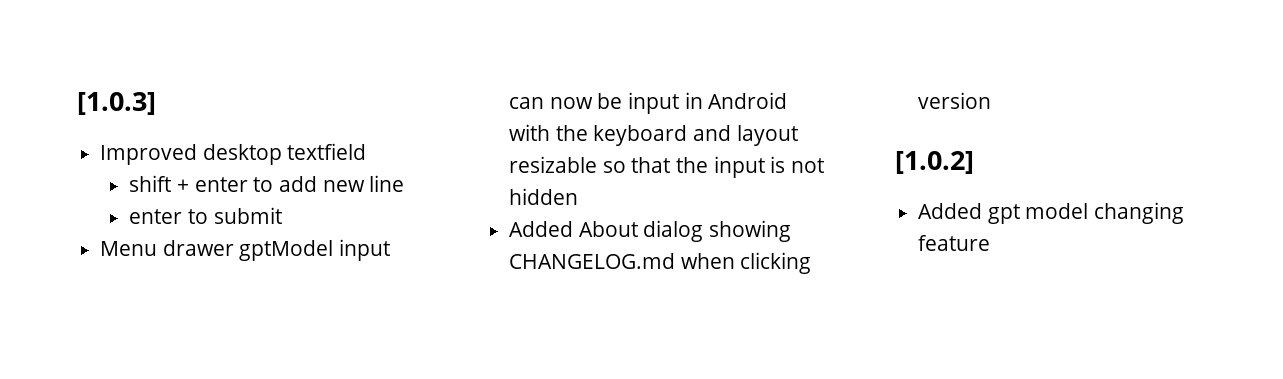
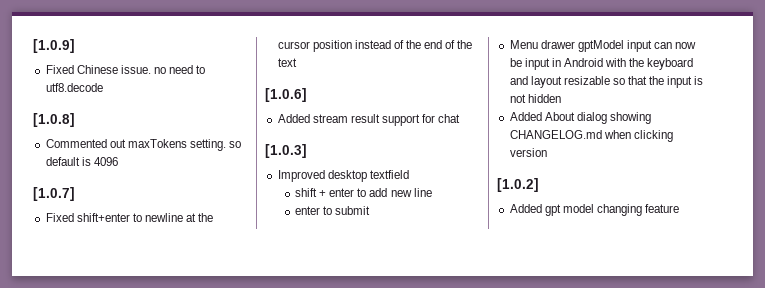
+ [1.0.9]
+ Fixed Chinese issue. no need to utf8.decode
+ [1.0.8]
+ Commented out maxTokens setting. so default is 4096
+ [1.0.7]
+ Fixed shift+enter to newline at the cursor position instead of the end of the text
+ [1.0.6]
+ Added stream result support for chat

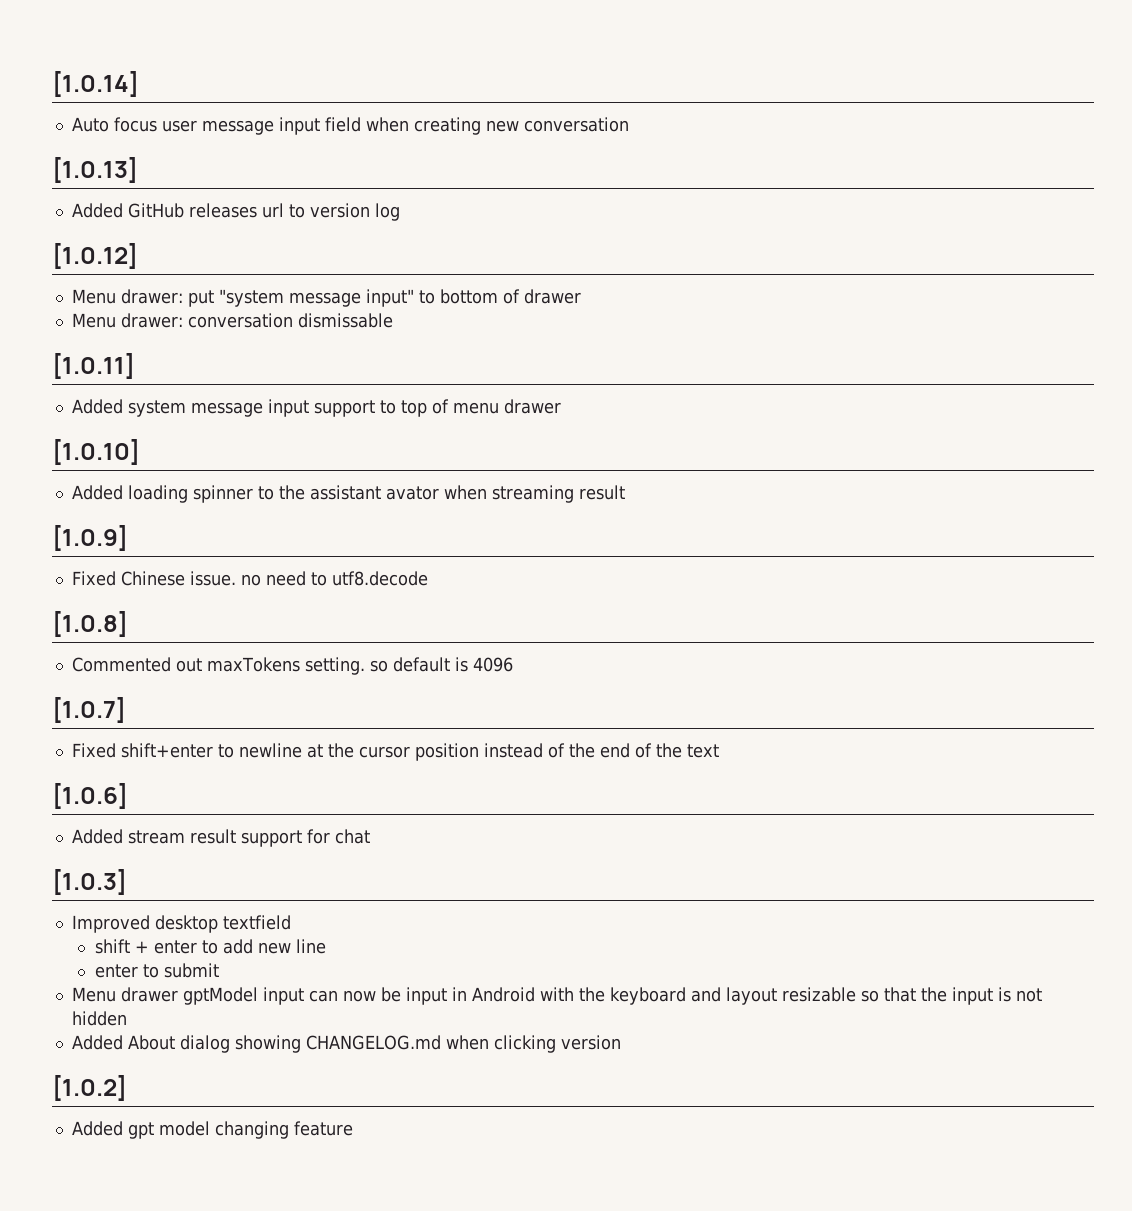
+ [1.0.14]
+ Auto focus user message input field when creating new conversation
+ [1.0.13]
+ Added GitHub releases url to version log
+ [1.0.12]
+ Menu drawer: put "system message input" to bottom of drawer
+ Menu drawer: conversation dismissable
+ [1.0.11]
+ Added system message input support to top of menu drawer
+ [1.0.10]
+ Added loading spinner to the assistant avator when streaming result

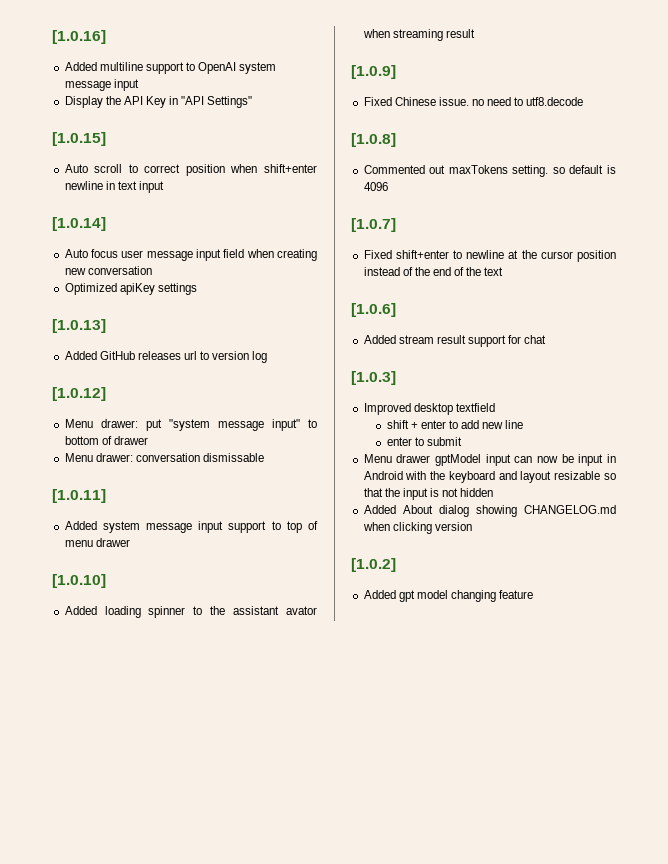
+ [1.0.16]
+ Added multiline support to OpenAI system message input
+ Display the API Key in "API Settings"
+ [1.0.15]
+ Auto scroll to correct position when shift+enter newline in text input
+ Optimized apiKey settings

